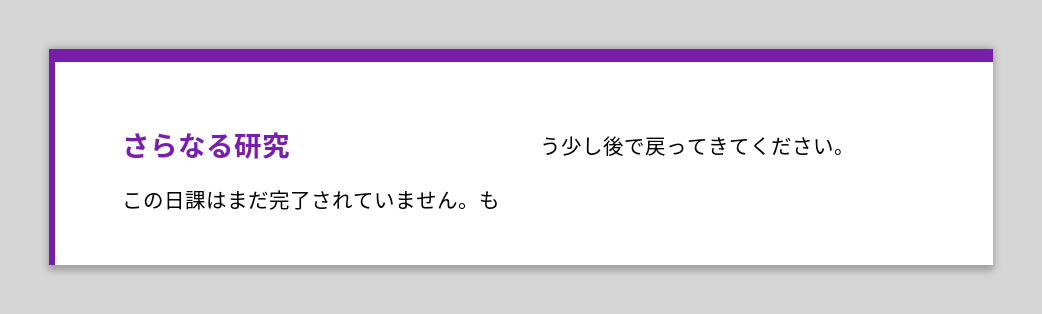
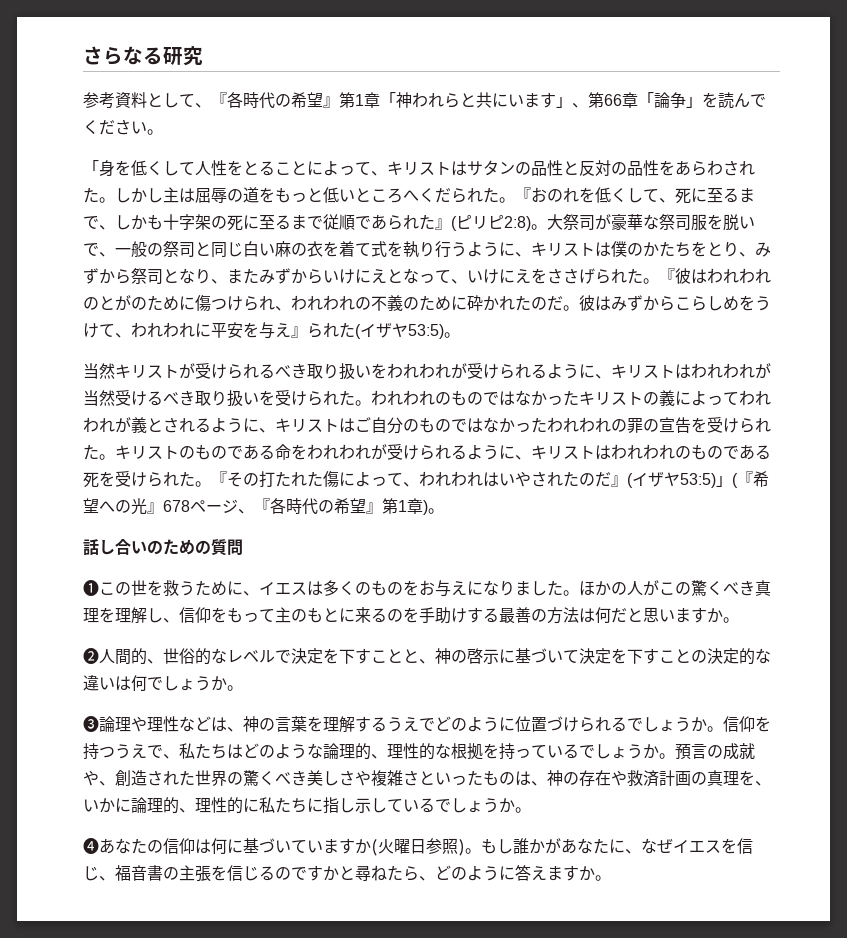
- この日課はまだ完了されていません。もう少し後で戻ってきてください。
+ 参考資料として、『各時代の希望』第1章「神われらと共にいます」、第66章「論争」を読んでください。
+ 「身を低くして人性をとることによって、キリストはサタンの品性と反対の品性をあらわされた。しかし主は屈辱の道をもっと低いところへくだられた。『おのれを低くして、死に至るまで、しかも十字架の死に至るまで従順であられた』(ピリピ2:8)。大祭司が豪華な祭司服を脱いで、一般の祭司と同じ白い麻の衣を着て式を執り行うように、キリストは僕のかたちをとり、みずから祭司となり、またみずからいけにえとなって、いけにえをささげられた。『彼はわれわれのとがのために傷つけられ、われわれの不義のために砕かれたのだ。彼はみずからこらしめをうけて、われわれに平安を与え』られた(イザヤ53:5)。
+ 当然キリストが受けられるべき取り扱いをわれわれが受けられるように、キリストはわれわれが当然受けるべき取り扱いを受けられた。われわれのものではなかったキリストの義によってわれわれが義とされるように、キリストはご自分のものではなかったわれわれの罪の宣告を受けられた。キリストのものである命をわれわれが受けられるように、キリストはわれわれのものである死を受けられた。『その打たれた傷によって、われわれはいやされたのだ』(イザヤ53:5)」(『希望への光』678ページ、『各時代の希望』第1章)。
+ 話し合いのための質問
+ ❶この世を救うために、イエスは多くのものをお与えになりました。ほかの人がこの驚くべき真理を理解し、信仰をもって主のもとに来るのを手助けする最善の方法は何だと思いますか。
+ ❷人間的、世俗的なレベルで決定を下すことと、神の啓示に基づいて決定を下すことの決定的な違いは何でしょうか。
+ ❸論理や理性などは、神の言葉を理解するうえでどのように位置づけられるでしょうか。信仰を持つうえで、私たちはどのような論理的、理性的な根拠を持っているでしょうか。預言の成就や、創造された世界の驚くべき美しさや複雑さといったものは、神の存在や救済計画の真理を、いかに論理的、理性的に私たちに指し示しているでしょうか。
+ ❹あなたの信仰は何に基づいていますか(火曜日参照)。もし誰かがあなたに、なぜイエスを信じ、福音書の主張を信じるのですかと尋ねたら、どのように答えますか。

